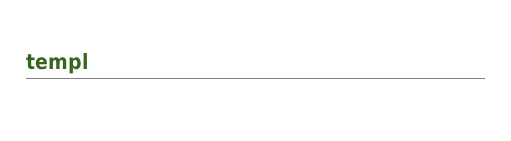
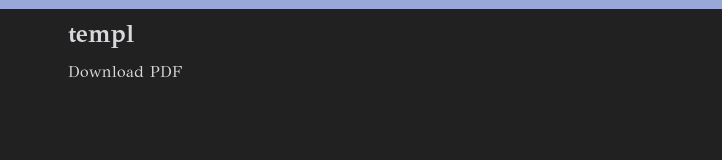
+ Download PDF

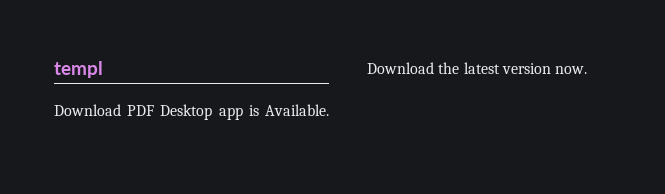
- Download PDF
+ Download PDF Desktop app is Available. Download the latest version now.

